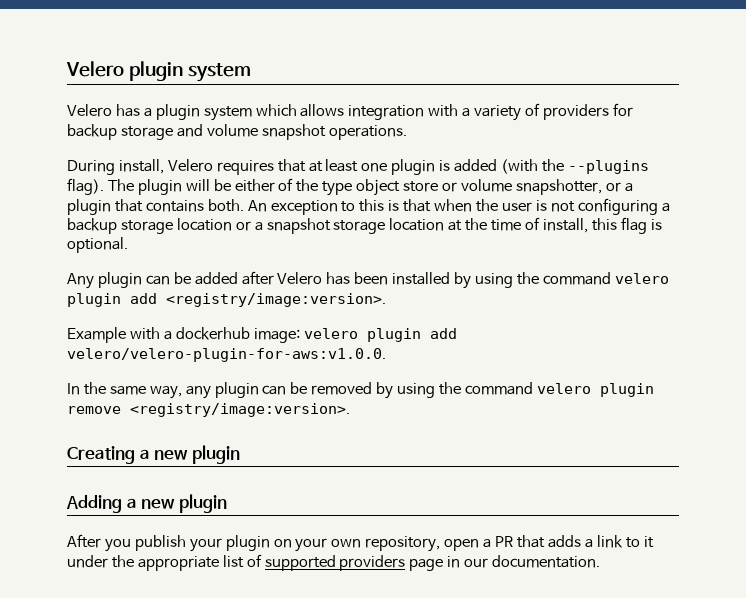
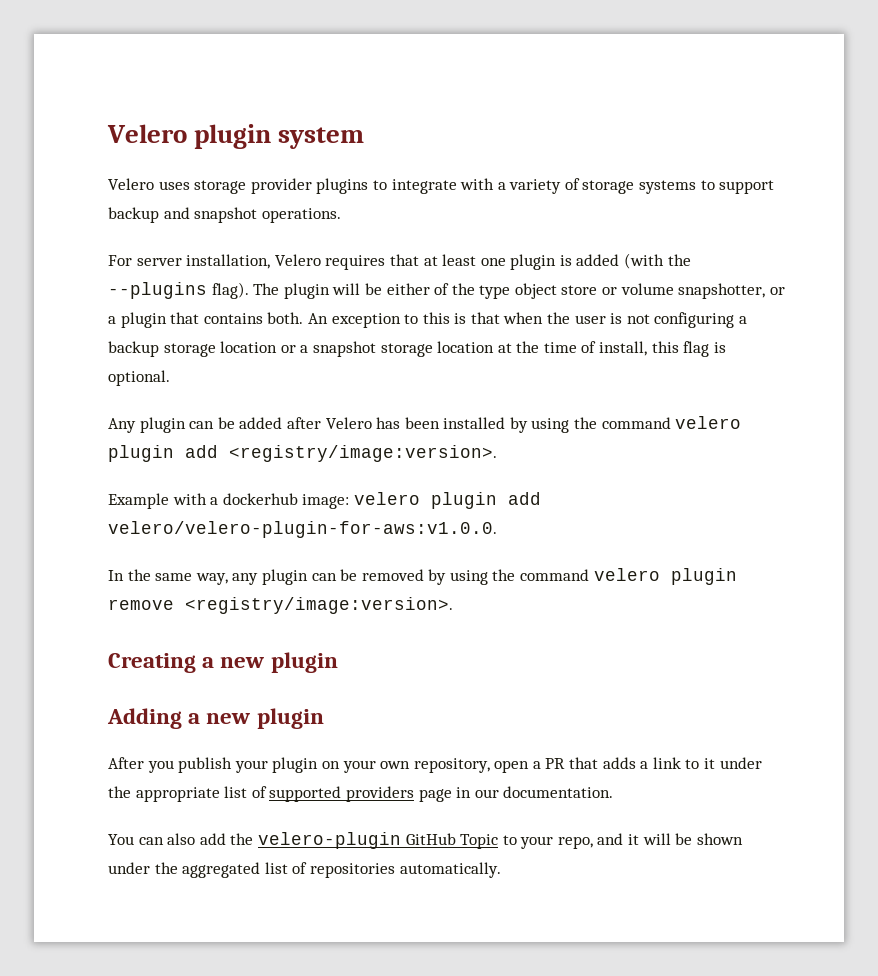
- Velero has a plugin system which allows integration with a variety of providers for backup storage and volume snapshot operations.
+ Velero uses storage provider plugins to integrate with a variety of storage systems to support backup and snapshot operations.
- During install, Velero requires that at least one plugin is added (with the --plugins flag).
+ For server installation, Velero requires that at least one plugin is added (with the --plugins flag).
+ You can also add the velero-plugin GitHub Topic to your repo, and it will be shown under the aggregated list of repositories automatically.

